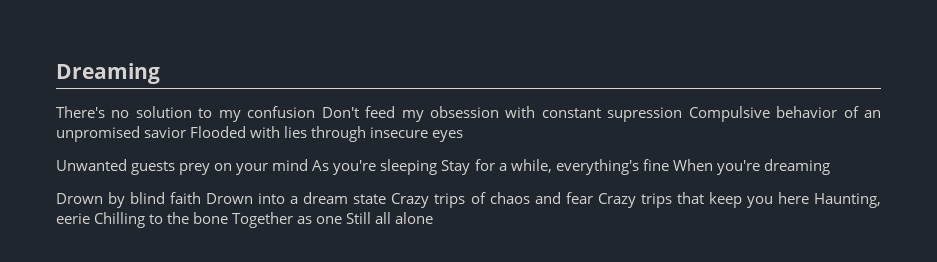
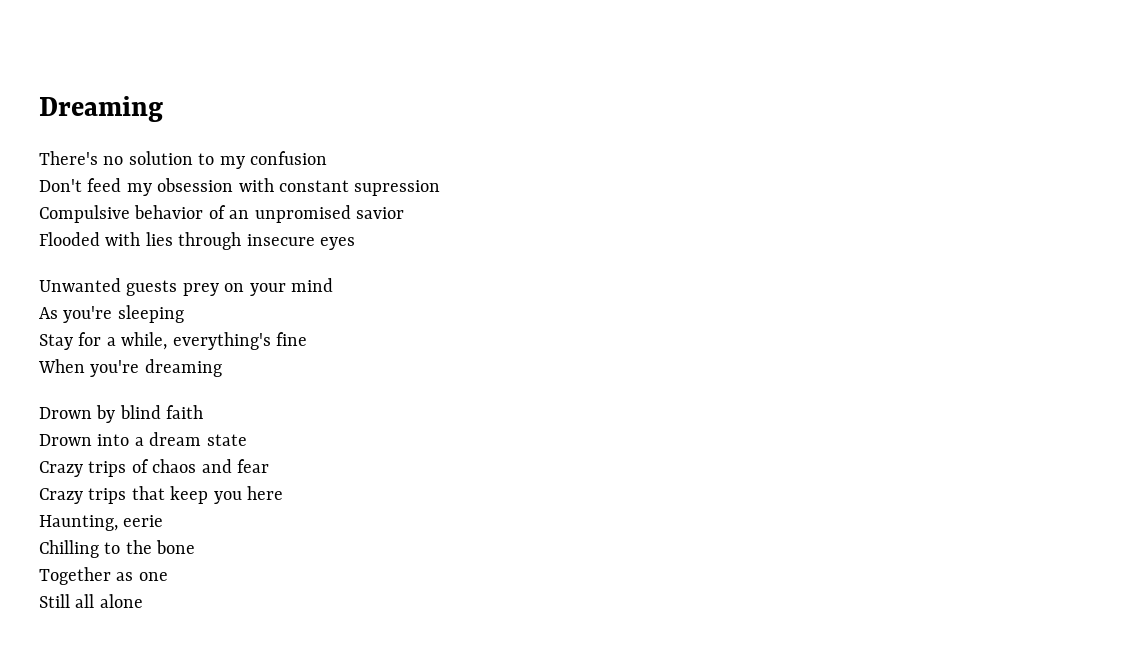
- There's no solution to my confusion Don't feed my obsession with constant supression Compulsive behavior of an unpromised savior Flooded with lies through insecure eyes
+ There's no solution to my confusion
+ Don't feed my obsession with constant supression
+ Compulsive behavior of an unpromised savior
+ Flooded with lies through insecure eyes
- Unwanted guests prey on your mind As you're sleeping Stay for a while, everything's fine When you're dreaming
+ Unwanted guests prey on your mind
+ As you're sleeping
+ Stay for a while, everything's fine
+ When you're dreaming
- Drown by blind faith Drown into a dream state Crazy trips of chaos and fear Crazy trips that keep you here Haunting, eerie Chilling to the bone Together as one Still all alone
+ Drown by blind faith
+ Drown into a dream state
+ Crazy trips of chaos and fear
+ Crazy trips that keep you here
+ Haunting, eerie
+ Chilling to the bone
+ Together as one
+ Still all alone

